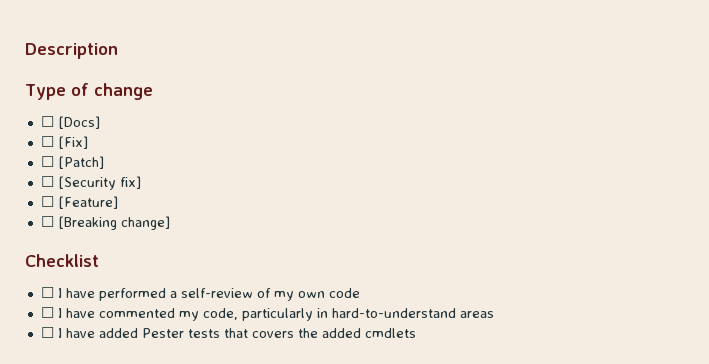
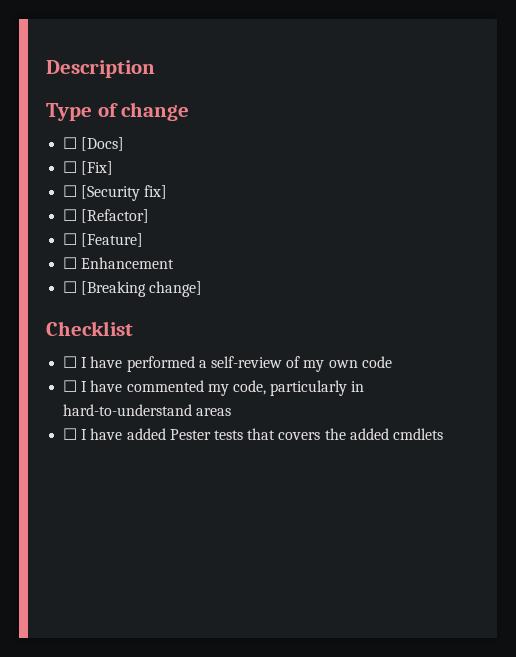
- ☐ [Patch]
+ ☐ [Refactor]
+ ☐ Enhancement

